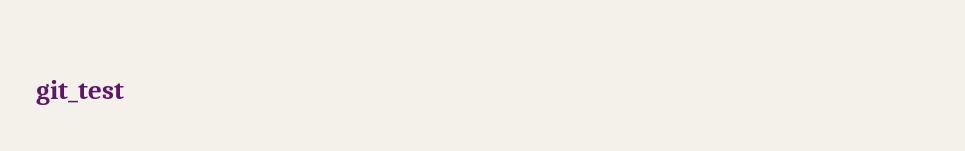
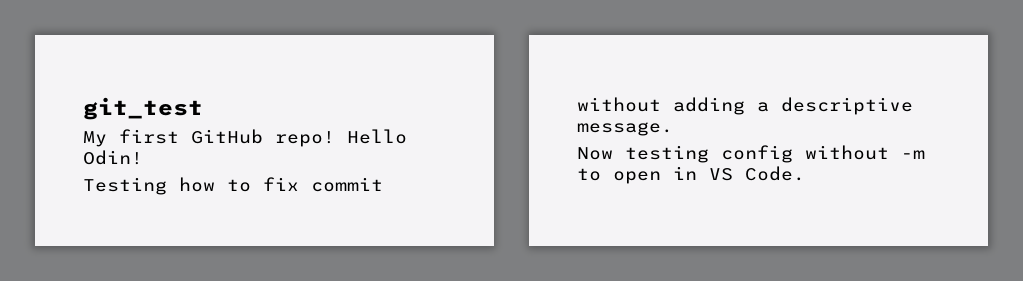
+ My first GitHub repo! Hello Odin!
+ Testing how to fix commit without adding a descriptive message.
+ Now testing config without -m to open in VS Code.

